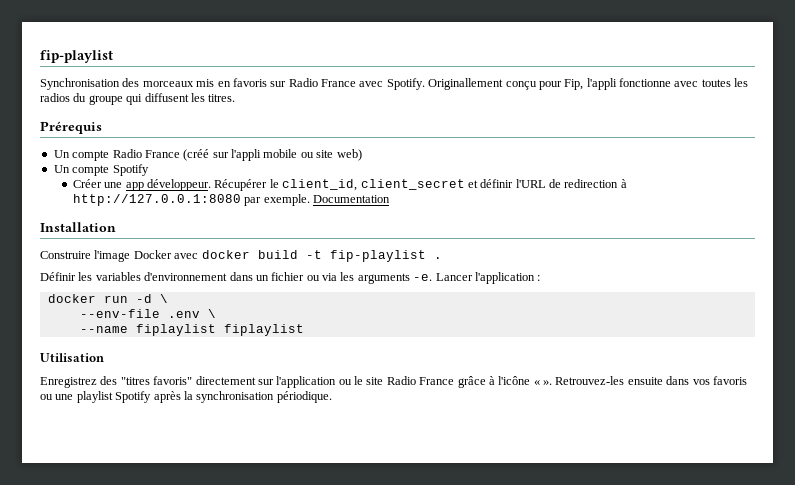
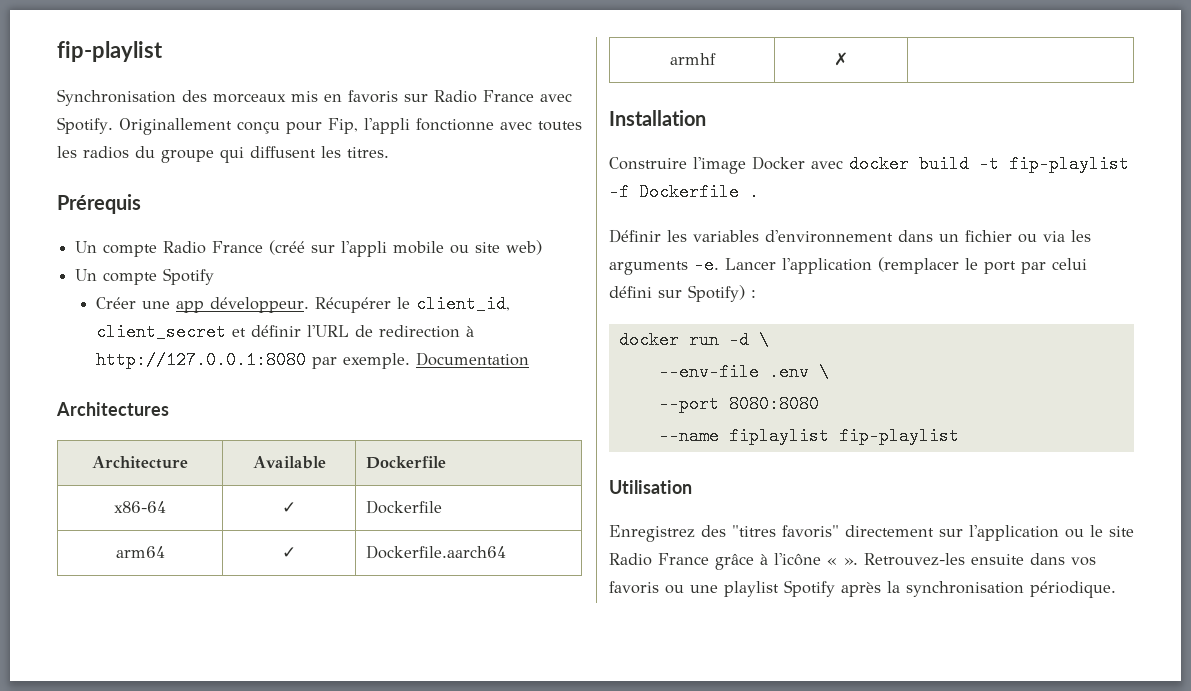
+ Architectures
+ Architecture | Available | Dockerfile
+ x86-64 | ✓ | Dockerfile
+ arm64 | ✓ | Dockerfile.aarch64
+ armhf | ✗ |
- Construire l'image Docker avec docker build -t fip-playlist .
+ Construire l'image Docker avec docker build -t fip-playlist -f Dockerfile .
- Lancer l'application :
+ Lancer l'application (remplacer le port par celui défini sur Spotify) :
+ --port 8080:8080
- --name fiplaylist fiplaylist
+ --name fiplaylist fip-playlist

